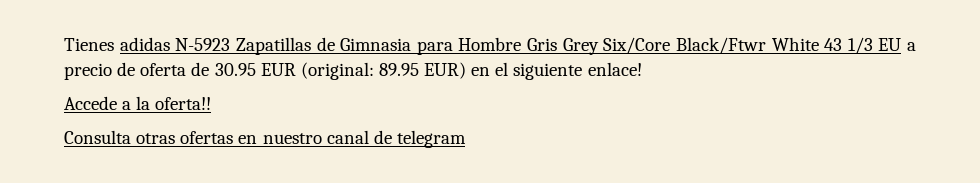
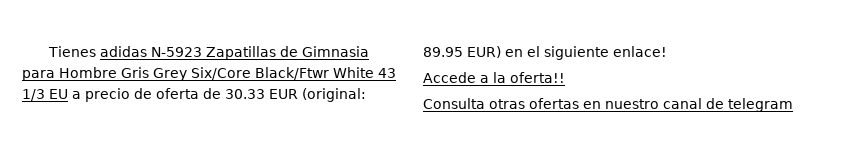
- Tienes adidas N-5923 Zapatillas de Gimnasia para Hombre Gris Grey Six/Core Black/Ftwr White 43 1/3 EU a precio de oferta de 30.95 EUR (original: 89.95 EUR) en el siguiente enlace!
+ Tienes adidas N-5923 Zapatillas de Gimnasia para Hombre Gris Grey Six/Core Black/Ftwr White 43 1/3 EU a precio de oferta de 30.33 EUR (original: 89.95 EUR) en el siguiente enlace!

